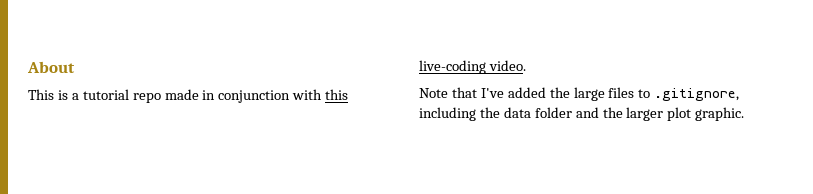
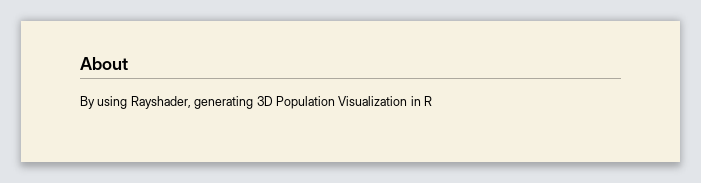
- This is a tutorial repo made in conjunction with this live-coding video.
- Note that I've added the large files to .gitignore, including the data folder and the larger plot graphic.
+ By using Rayshader, generating 3D Population Visualization in R

